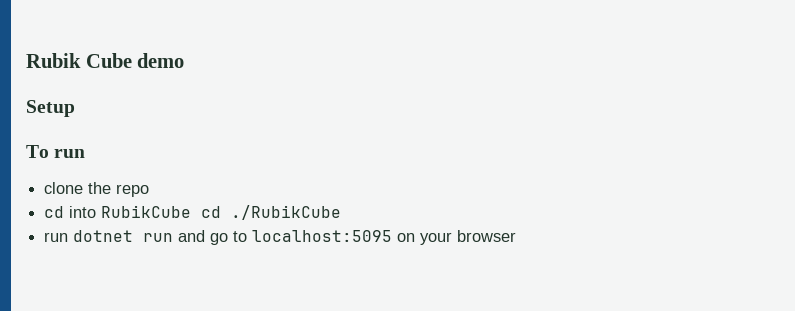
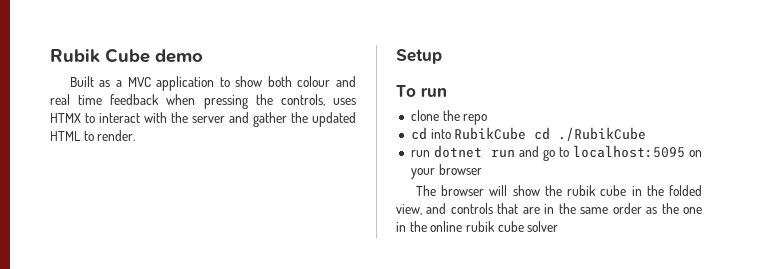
+ Built as a MVC application to show both colour and real time feedback when pressing the controls, uses HTMX to interact with the server and gather the updated HTML to render.
+ The browser will show the rubik cube in the folded view, and controls that are in the same order as the one in the online rubik cube solver

